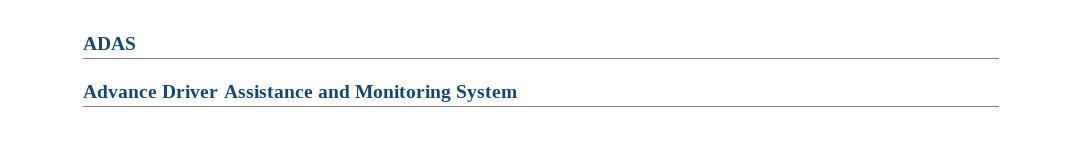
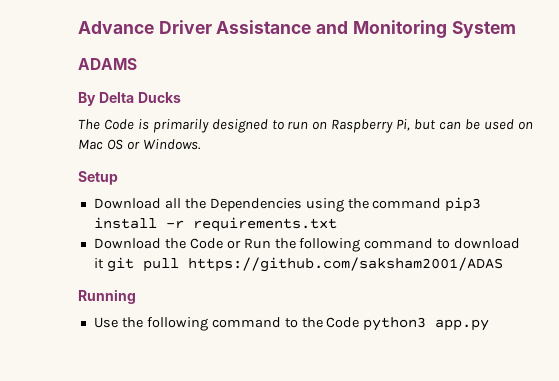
- ADAS
+ ADAMS
+ By Delta Ducks
+ The Code is primarily designed to run on Raspberry Pi, but can be used on Mac OS or Windows.
+ Setup
+ Download all the Dependencies using the command pip3 install -r requirements.txt
+ Download the Code or Run the following command to download it git pull https://github.com/saksham2001/ADAS
+ Running
+ Use the following command to the Code python3 app.py

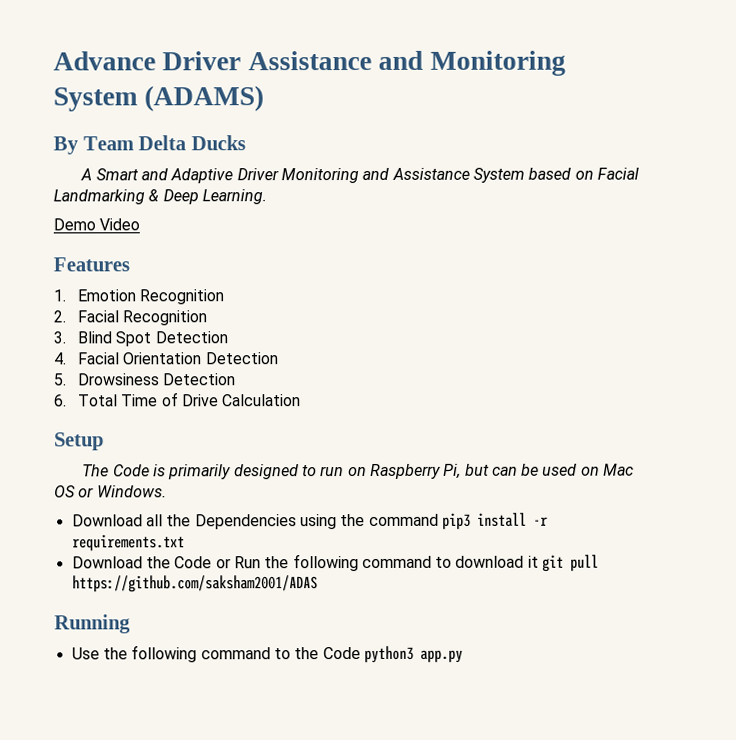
- Advance Driver Assistance and Monitoring System
- ADAMS
+ Advance Driver Assistance and Monitoring System (ADAMS)
- By Delta Ducks
+ By Team Delta Ducks
+ A Smart and Adaptive Driver Monitoring and Assistance System based on Facial Landmarking & Deep Learning.
+ Demo Video
+ Features
+ 1. Emotion Recognition
+ 2. Facial Recognition
+ 3. Blind Spot Detection
+ 4. Facial Orientation Detection
+ 5. Drowsiness Detection
+ 6. Total Time of Drive Calculation
+ Setup
- Setup

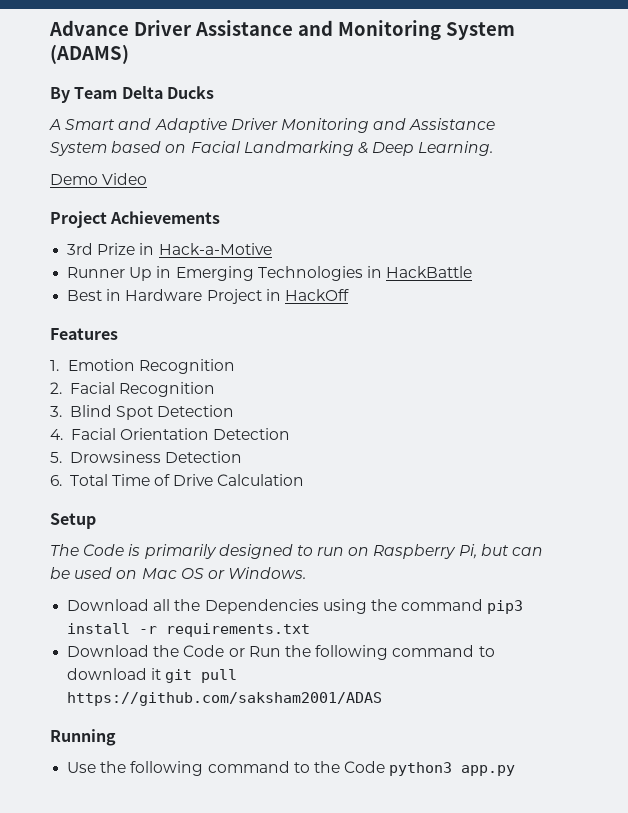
+ Project Achievements
+ 3rd Prize in Hack-a-Motive
+ Runner Up in Emerging Technologies in HackBattle
+ Best in Hardware Project in HackOff

